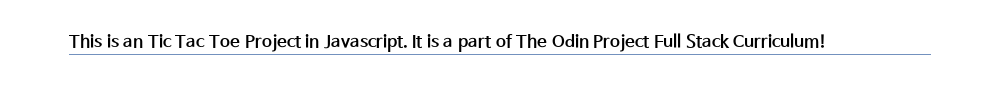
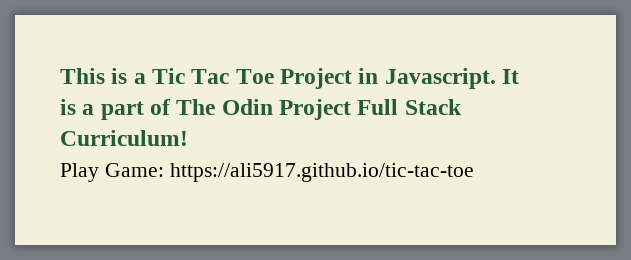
- This is an Tic Tac Toe Project in Javascript.
+ This is a Tic Tac Toe Project in Javascript.
+ Play Game: https://ali5917.github.io/tic-tac-toe

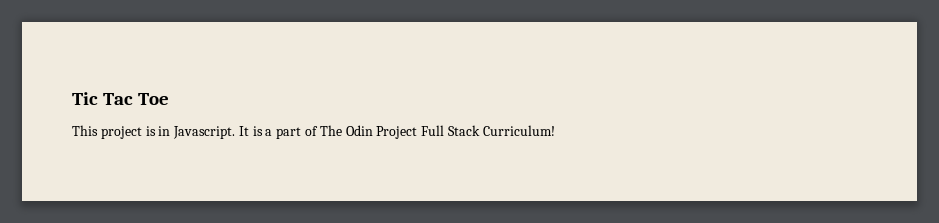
- This is a Tic Tac Toe Project in Javascript.
+ Tic Tac Toe
+ This project is in Javascript.
- Play Game: https://ali5917.github.io/tic-tac-toe

